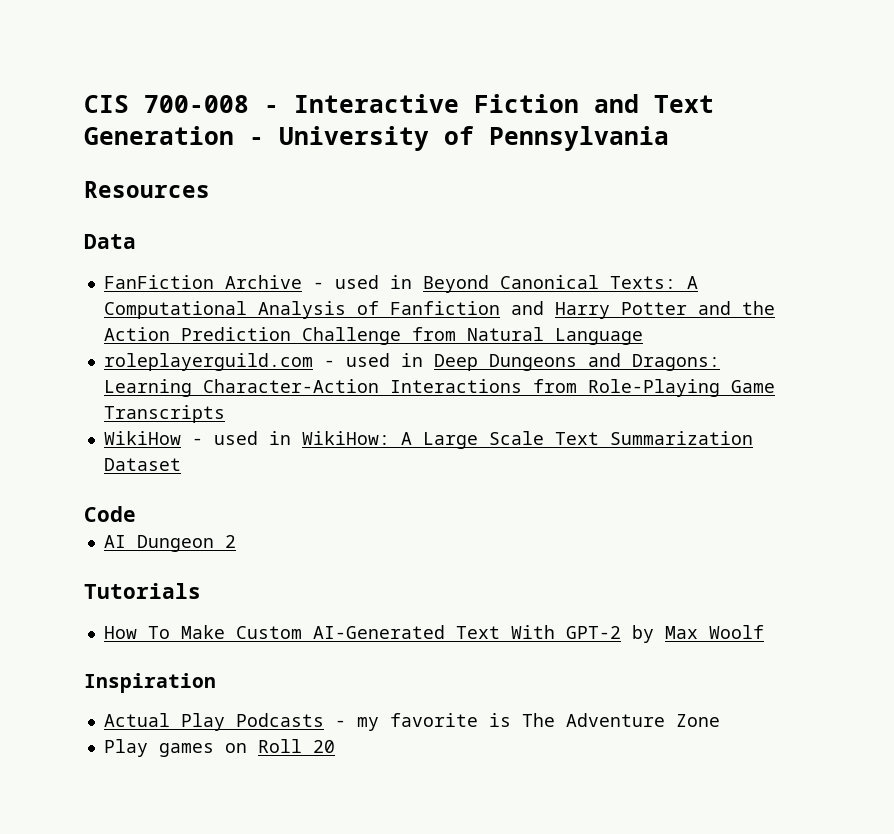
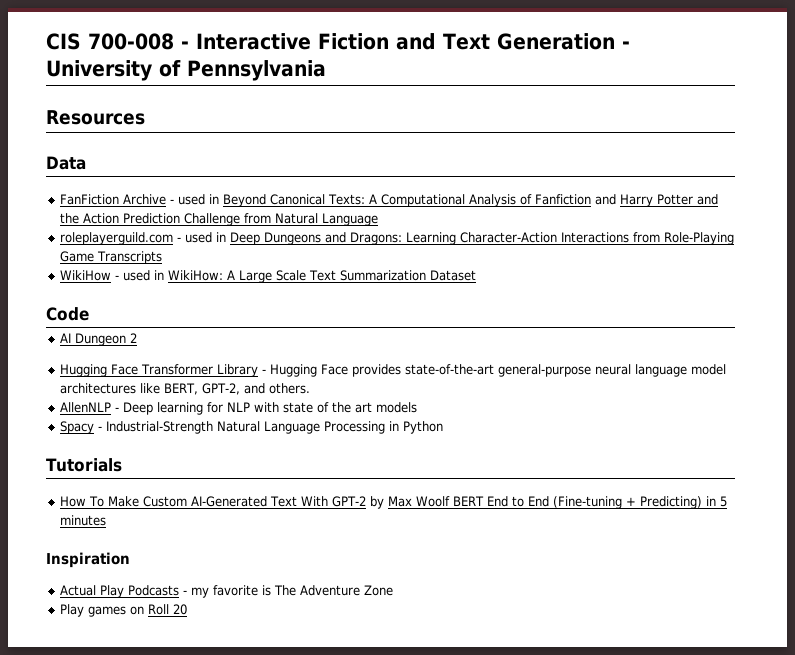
+ Hugging Face Transformer Library - Hugging Face provides state-of-the-art general-purpose neural language model architectures like BERT, GPT-2, and others.
+ AllenNLP - Deep learning for NLP with state of the art models
+ Spacy - Industrial-Strength Natural Language Processing in Python
- How To Make Custom AI-Generated Text With GPT-2 by Max Woolf
+ How To Make Custom AI-Generated Text With GPT-2 by Max Woolf BERT End to End (Fine-tuning + Predicting) in 5 minutes

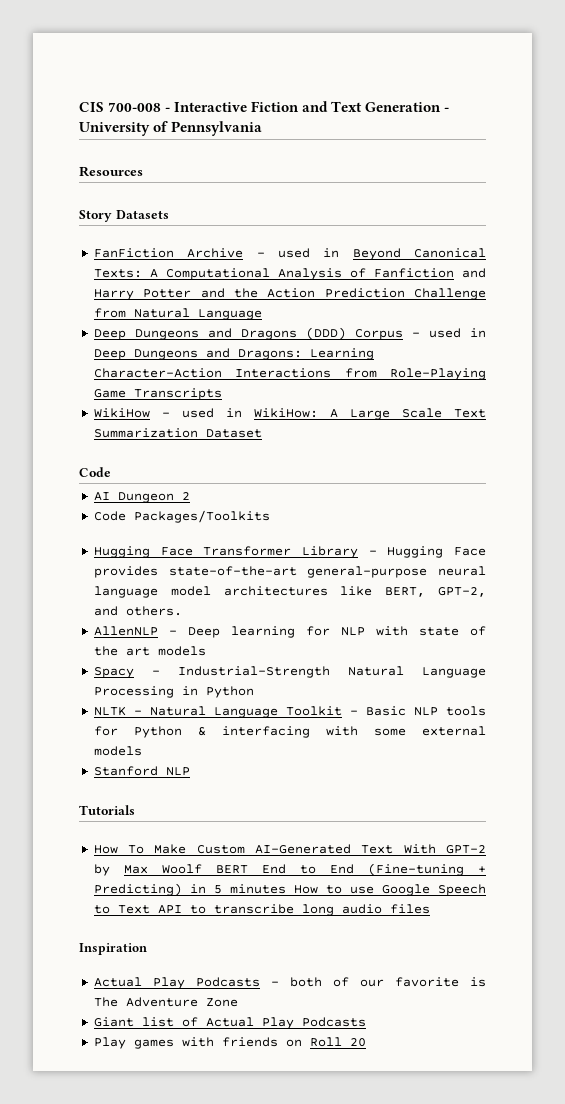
- Data
+ Story Datasets
- roleplayerguild.com - used in Deep Dungeons and Dragons: Learning Character-Action Interactions from Role-Playing Game Transcripts
+ Deep Dungeons and Dragons (DDD) Corpus - used in Deep Dungeons and Dragons: Learning Character-Action Interactions from Role-Playing Game Transcripts
+ Code Packages/Toolkits
+ NLTK - Natural Language Toolkit - Basic NLP tools for Python & interfacing with some external models
+ Stanford NLP
- How To Make Custom AI-Generated Text With GPT-2 by Max Woolf BERT End to End (Fine-tuning + Predicting) in 5 minutes
+ How To Make Custom AI-Generated Text With GPT-2 by Max Woolf BERT End to End (Fine-tuning + Predicting) in 5 minutes How to use Google Speech to Text API to transcribe long audio files
- Actual Play Podcasts - my favorite is The Adventure Zone
+ Actual Play Podcasts - both of our favorite is The Adventure Zone
+ Giant list of Actual Play Podcasts
- Play games on Roll 20
+ Play games with friends on Roll 20

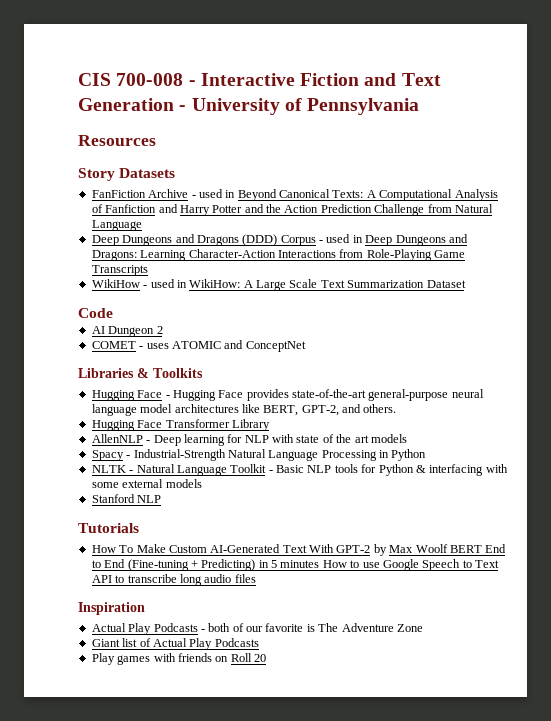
- Code Packages/Toolkits
- Hugging Face Transformer Library - Hugging Face provides state-of-the-art general-purpose neural language model architectures like BERT, GPT-2, and others.
+ COMET - uses ATOMIC and ConceptNet
+ Libraries & Toolkits
+ Hugging Face - Hugging Face provides state-of-the-art general-purpose neural language model architectures like BERT, GPT-2, and others.
+ Hugging Face Transformer Library

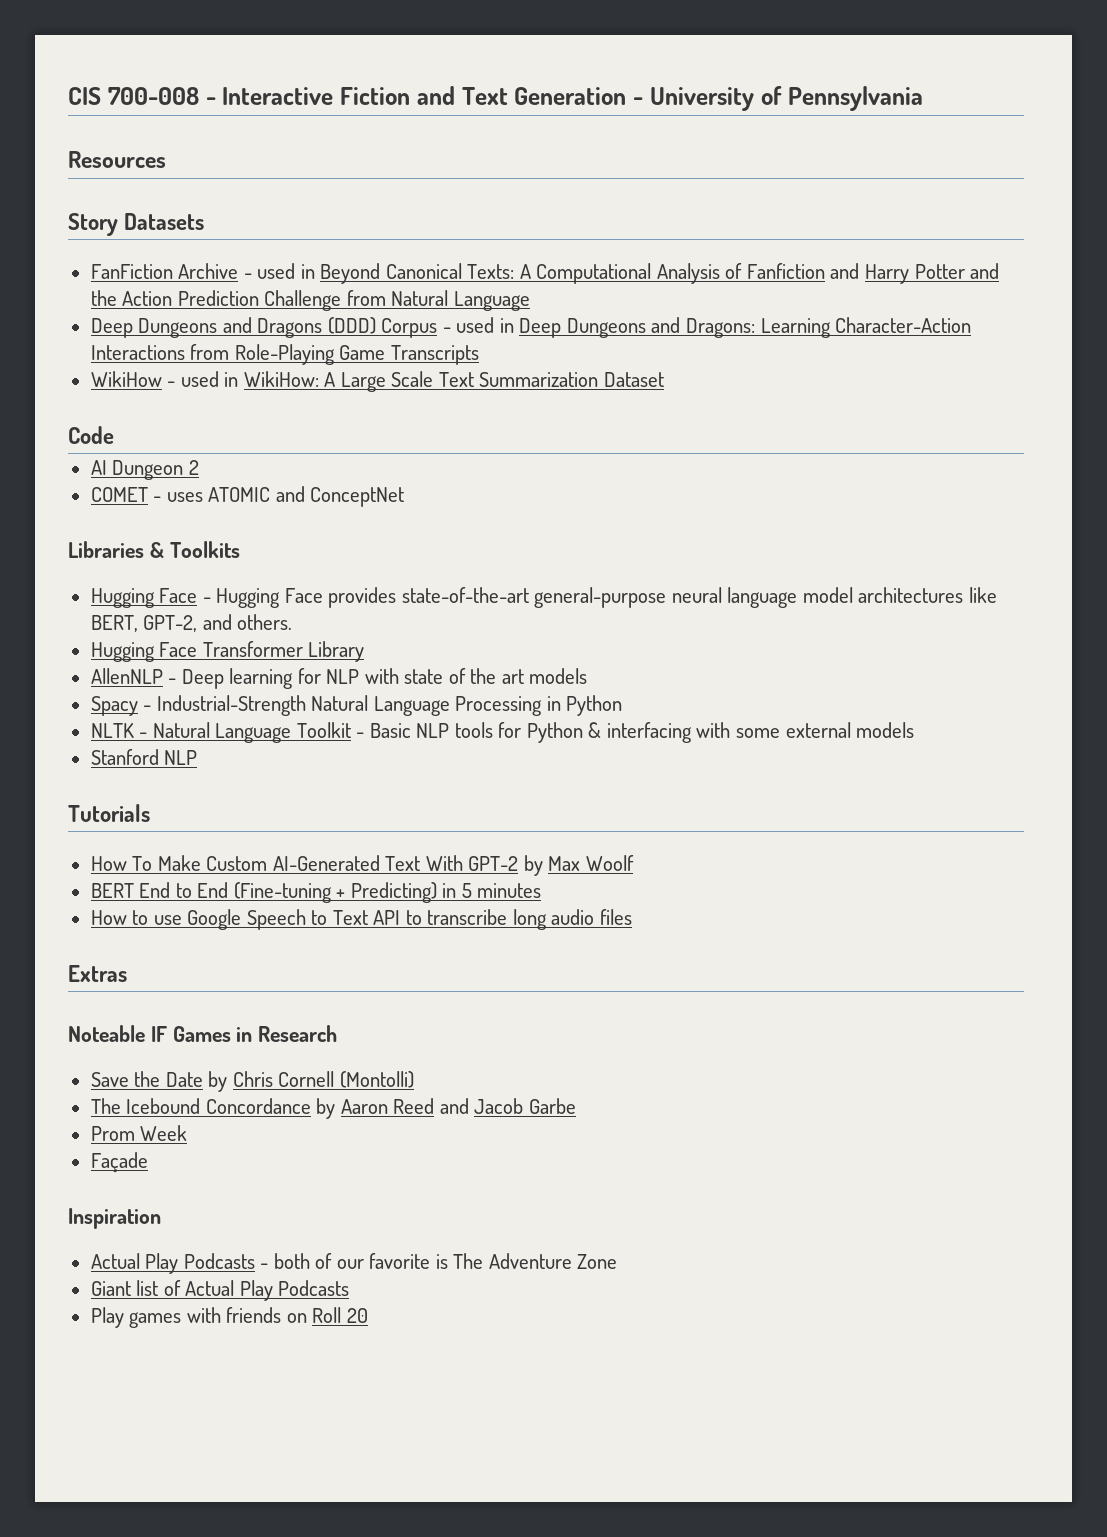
- How To Make Custom AI-Generated Text With GPT-2 by Max Woolf BERT End to End (Fine-tuning + Predicting) in 5 minutes How to use Google Speech to Text API to transcribe long audio files
+ How To Make Custom AI-Generated Text With GPT-2 by Max Woolf
+ BERT End to End (Fine-tuning + Predicting) in 5 minutes
+ How to use Google Speech to Text API to transcribe long audio files
+ Extras
+ Noteable IF Games in Research
+ Save the Date by Chris Cornell (Montolli)
+ The Icebound Concordance by Aaron Reed and Jacob Garbe
+ Prom Week
+ Façade

